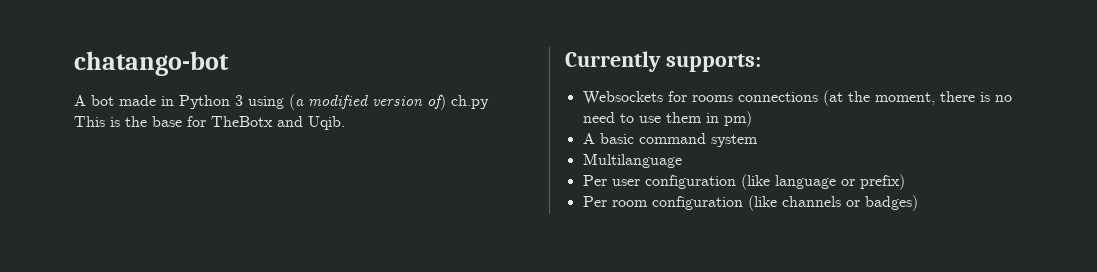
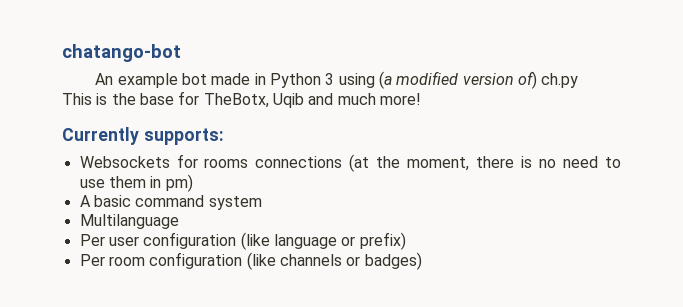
- A bot made in Python 3 using (a modified version of) ch.py
+ An example bot made in Python 3 using (a modified version of) ch.py
- This is the base for TheBotx and Uqib.
+ This is the base for TheBotx, Uqib and much more!

